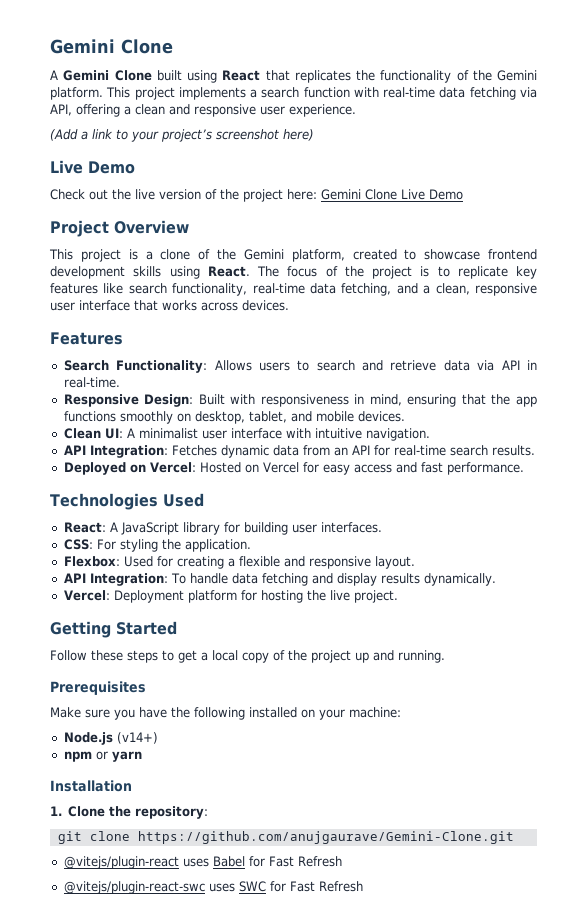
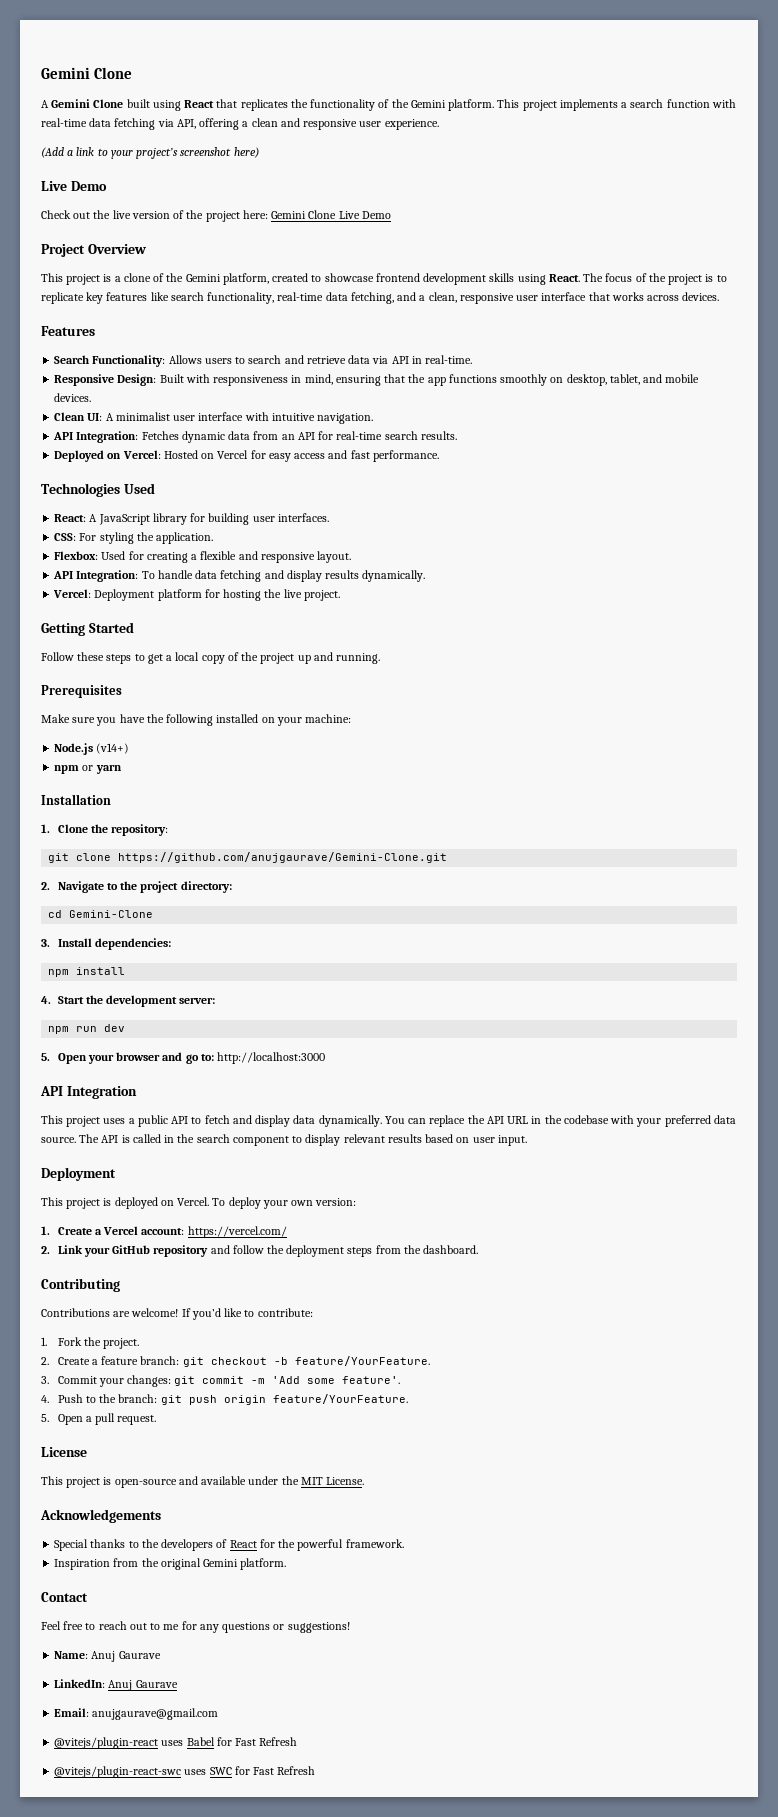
+ 2. Navigate to the project directory:
+ cd Gemini-Clone
+ 3. Install dependencies:
+ npm install
+ 4. Start the development server:
+ npm run dev
+ 5. Open your browser and go to: http://localhost:3000
+ API Integration
+ This project uses a public API to fetch and display data dynamically. You can replace the API URL in the codebase with your preferred data source. The API is called in the search component to display relevant results based on user input.
+ Deployment
+ This project is deployed on Vercel. To deploy your own version:
+ 1. Create a Vercel account: https://vercel.com/
+ 2. Link your GitHub repository and follow the deployment steps from the dashboard.
+ Contributing
+ Contributions are welcome! If you’d like to contribute:
+ 1. Fork the project.
+ 2. Create a feature branch: git checkout -b feature/YourFeature.
+ 3. Commit your changes: git commit -m 'Add some feature'.
+ 4. Push to the branch: git push origin feature/YourFeature.
+ 5. Open a pull request.
+ License
+ This project is open-source and available under the MIT License.
+ Acknowledgements
+ Special thanks to the developers of React for the powerful framework.
+ Inspiration from the original Gemini platform.
+ Contact
+ Feel free to reach out to me for any questions or suggestions!
+ Name: Anuj Gaurave
+ LinkedIn: Anuj Gaurave
+ Email: anujgaurave@gmail.com

